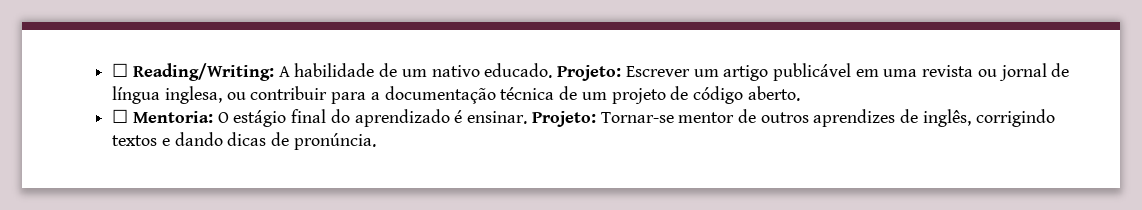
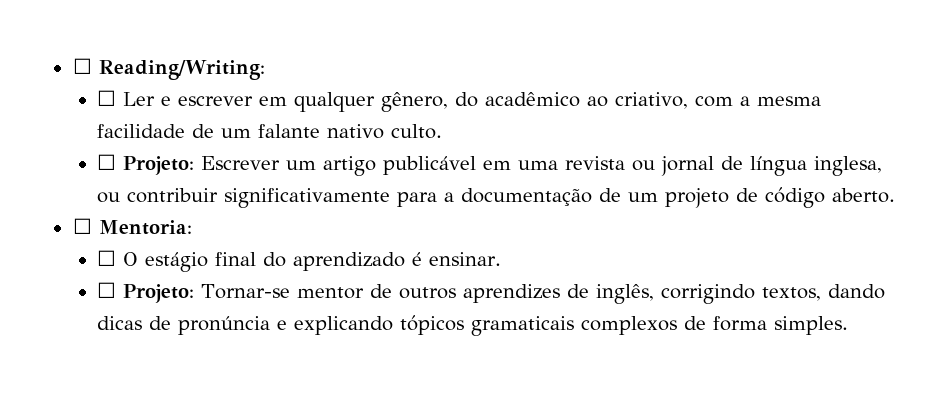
- ☐ Reading/Writing: A habilidade de um nativo educado. Projeto: Escrever um artigo publicável em uma revista ou jornal de língua inglesa, ou contribuir para a documentação técnica de um projeto de código aberto.
+ ☐ Reading/Writing:
+ ☐ Ler e escrever em qualquer gênero, do acadêmico ao criativo, com a mesma facilidade de um falante nativo culto.
+ ☐ Projeto: Escrever um artigo publicável em uma revista ou jornal de língua inglesa, ou contribuir significativamente para a documentação de um projeto de código aberto.
- ☐ Mentoria: O estágio final do aprendizado é ensinar. Projeto: Tornar-se mentor de outros aprendizes de inglês, corrigindo textos e dando dicas de pronúncia.
+ ☐ Mentoria:
+ ☐ O estágio final do aprendizado é ensinar.
+ ☐ Projeto: Tornar-se mentor de outros aprendizes de inglês, corrigindo textos, dando dicas de pronúncia e explicando tópicos gramaticais complexos de forma simples.

